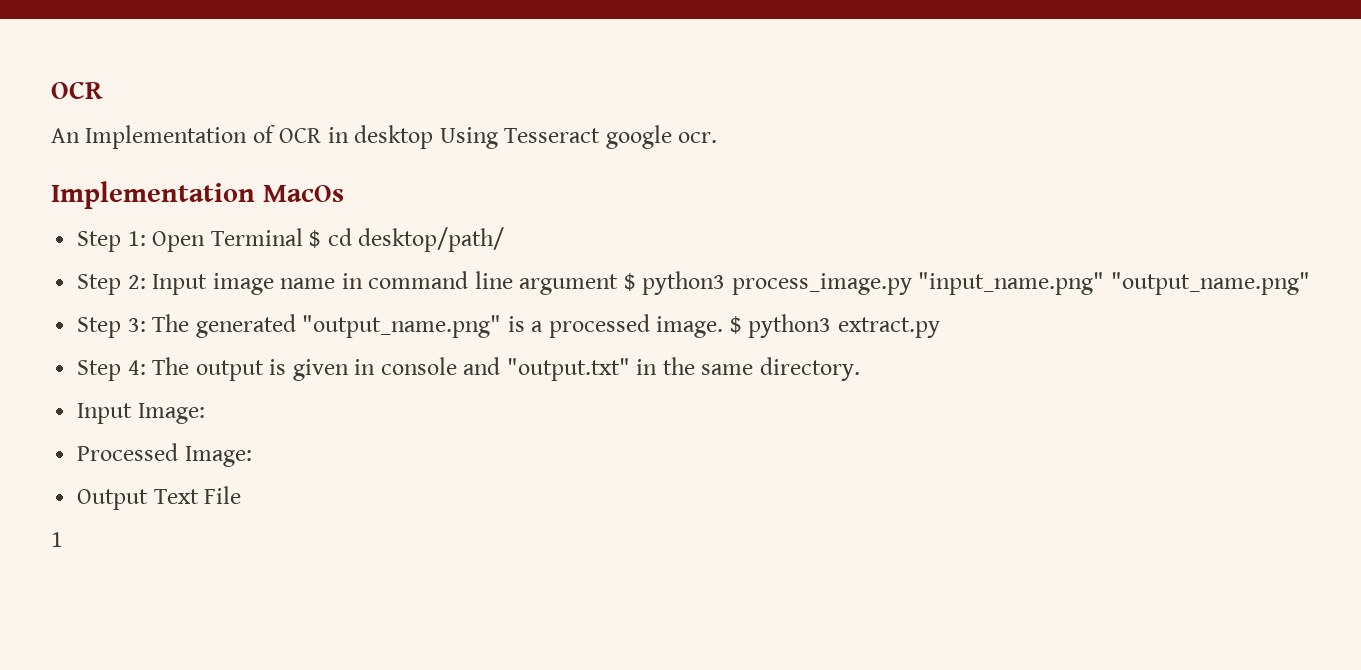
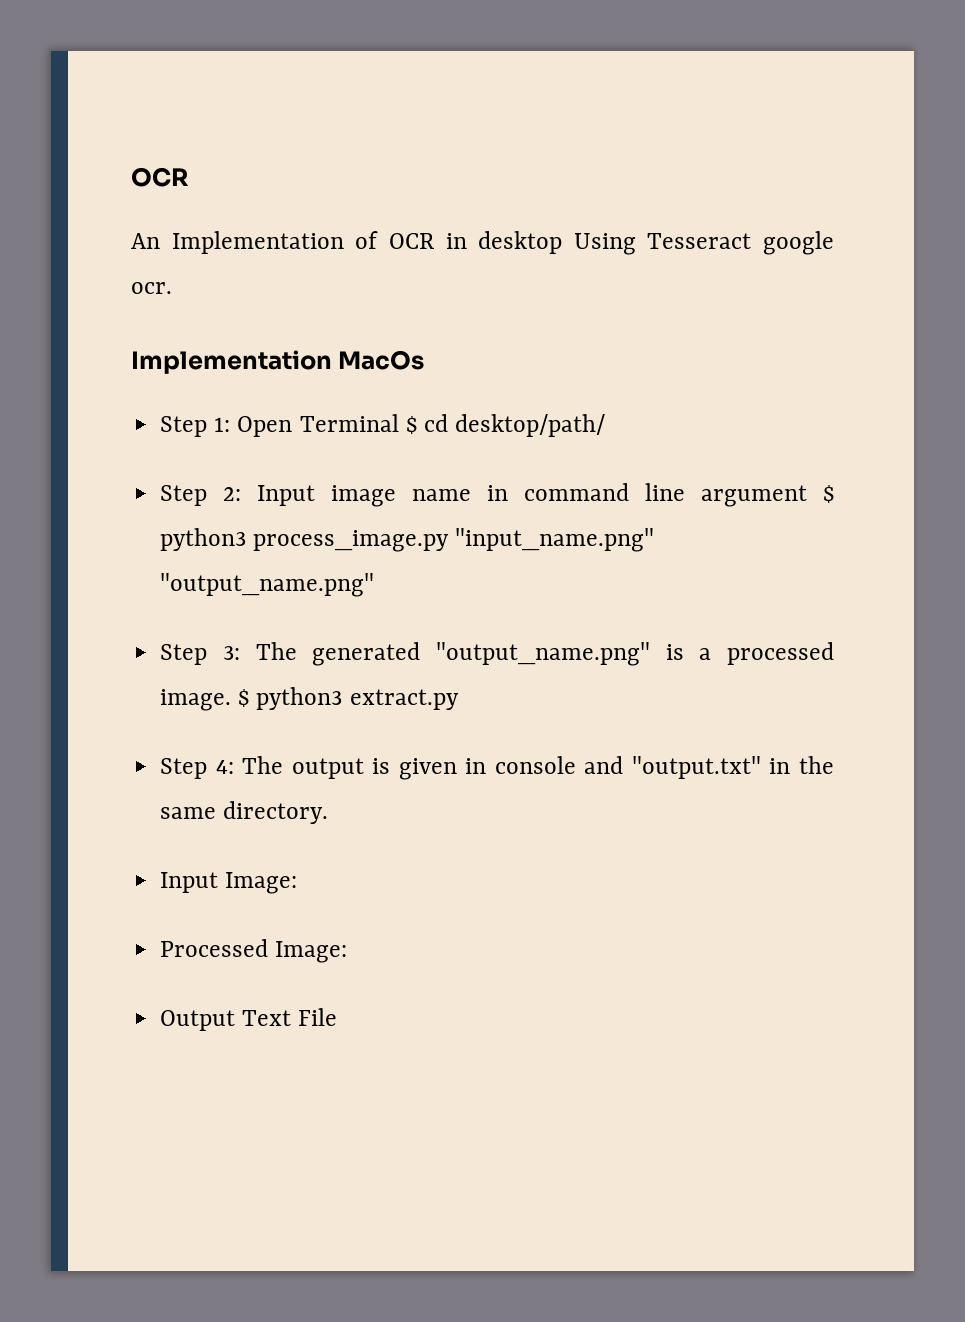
- 1

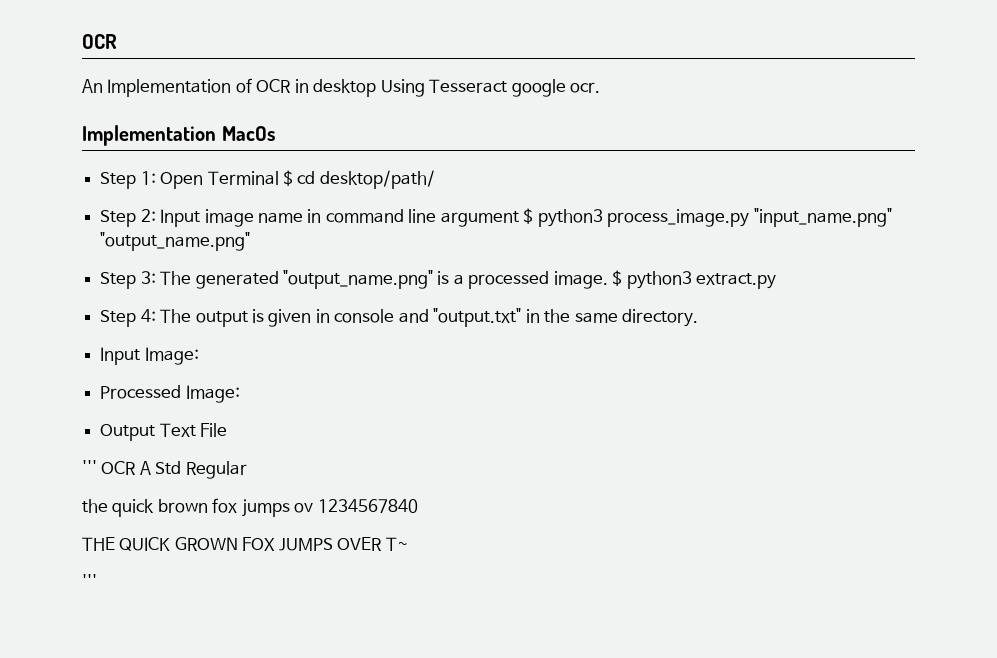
+ ''' OCR A Std Regular
+ the quick brown fox jumps ov 1234567840
+ THE QUICK GROWN FOX JUMPS OVER T~
+ '''

